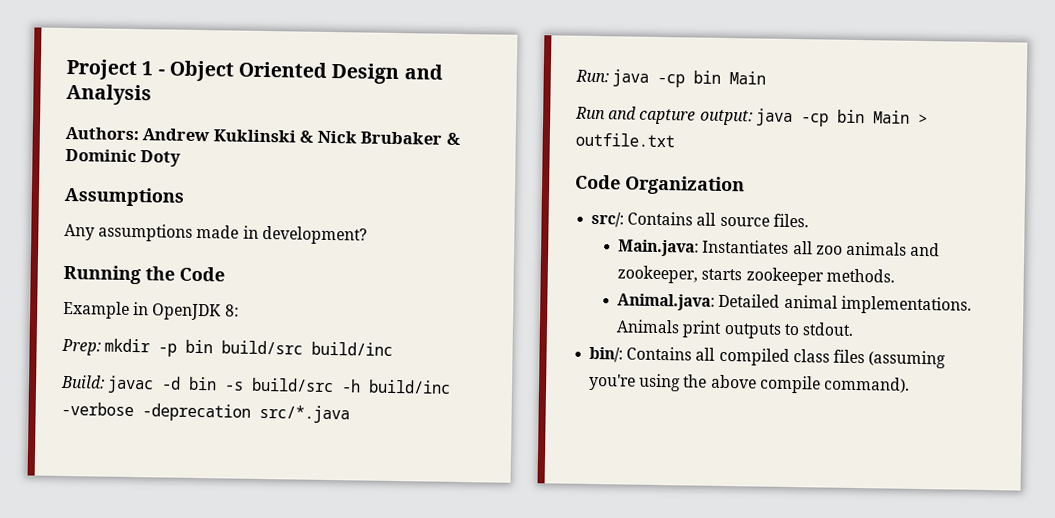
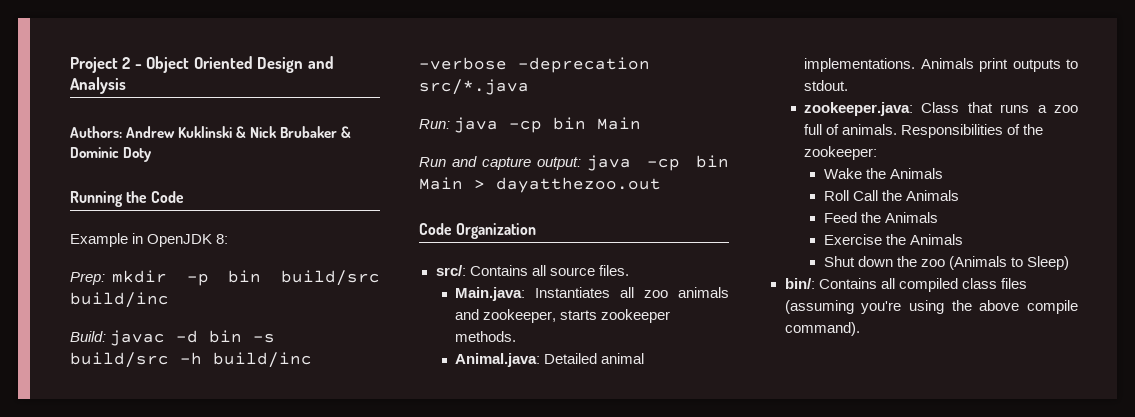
- Project 1 - Object Oriented Design and Analysis
+ Project 2 - Object Oriented Design and Analysis
- Assumptions
- Any assumptions made in development?
- Run and capture output: java -cp bin Main > outfile.txt
+ Run and capture output: java -cp bin Main > dayatthezoo.out
+ zookeeper.java: Class that runs a zoo full of animals. Responsibilities of the zookeeper:
+ Wake the Animals
+ Roll Call the Animals
+ Feed the Animals
+ Exercise the Animals
+ Shut down the zoo (Animals to Sleep)

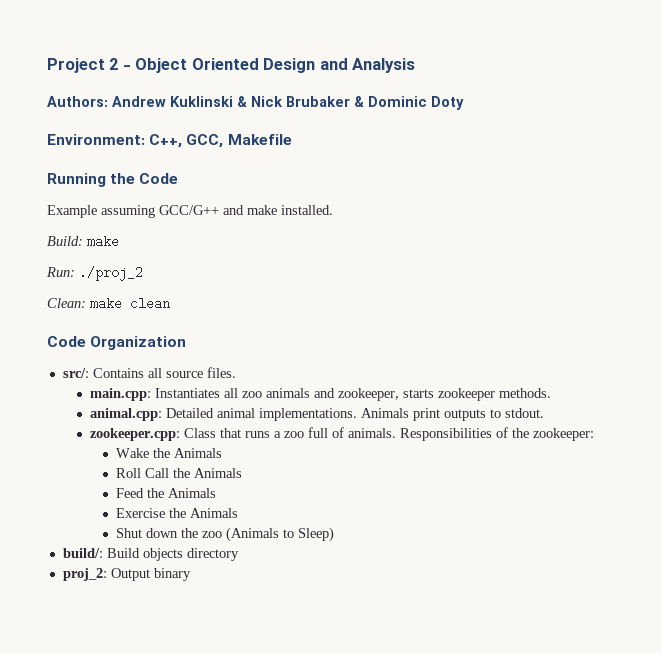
+ Environment: C++, GCC, Makefile
- Example in OpenJDK 8:
- Prep: mkdir -p bin build/src build/inc
- Build: javac -d bin -s build/src -h build/inc -verbose -deprecation src/*.java
- Run: java -cp bin Main
- Run and capture output: java -cp bin Main > dayatthezoo.out
+ Example assuming GCC/G++ and make installed.
+ Build: make
+ Run: ./proj_2
+ Clean: make clean
- Main.java: Instantiates all zoo animals and zookeeper, starts zookeeper methods.
+ main.cpp: Instantiates all zoo animals and zookeeper, starts zookeeper methods.
- Animal.java: Detailed animal implementations.
+ animal.cpp: Detailed animal implementations.
- zookeeper.java: Class that runs a zoo full of animals.
+ zookeeper.cpp: Class that runs a zoo full of animals.
- bin/: Contains all compiled class files (assuming you're using the above compile command).
+ build/: Build objects directory
+ proj_2: Output binary

